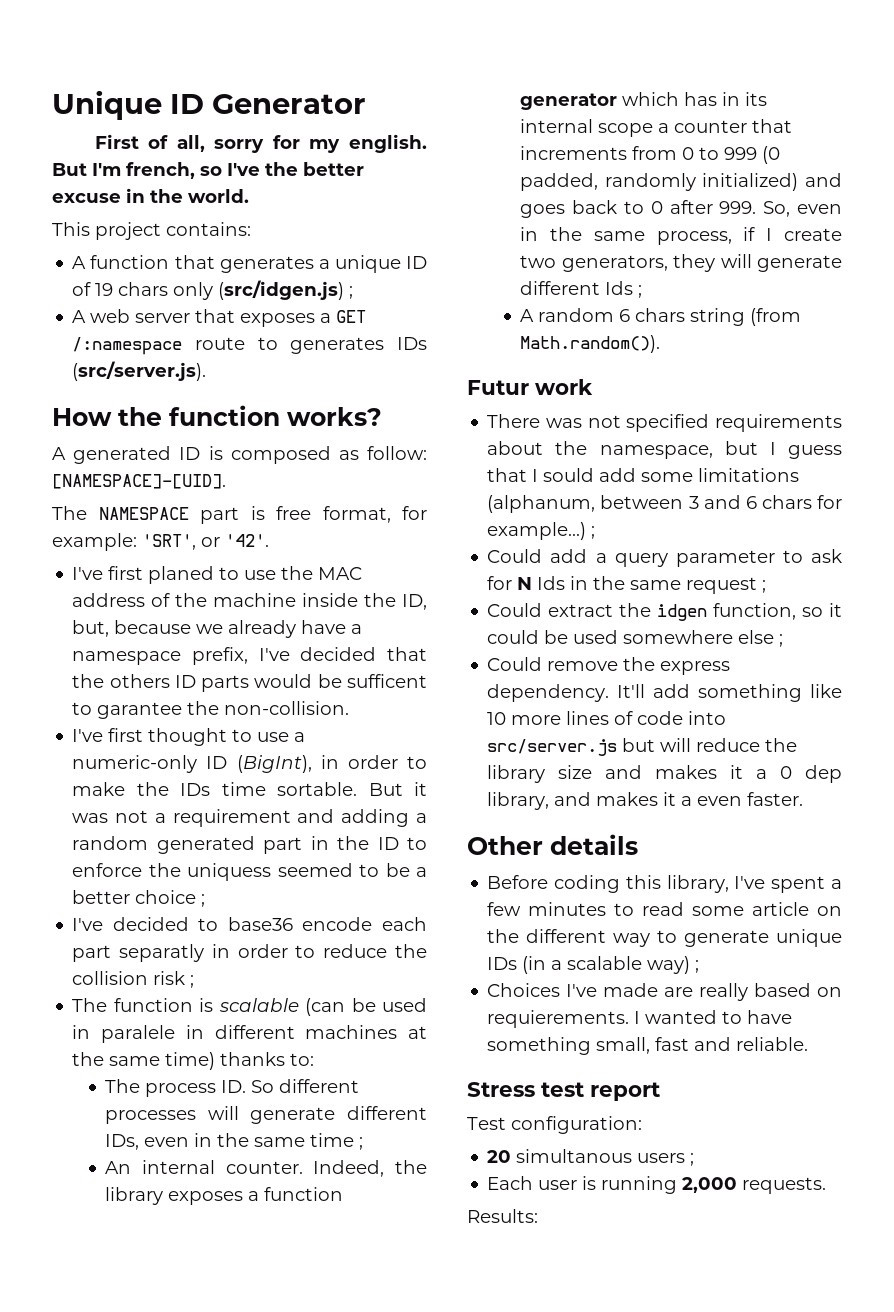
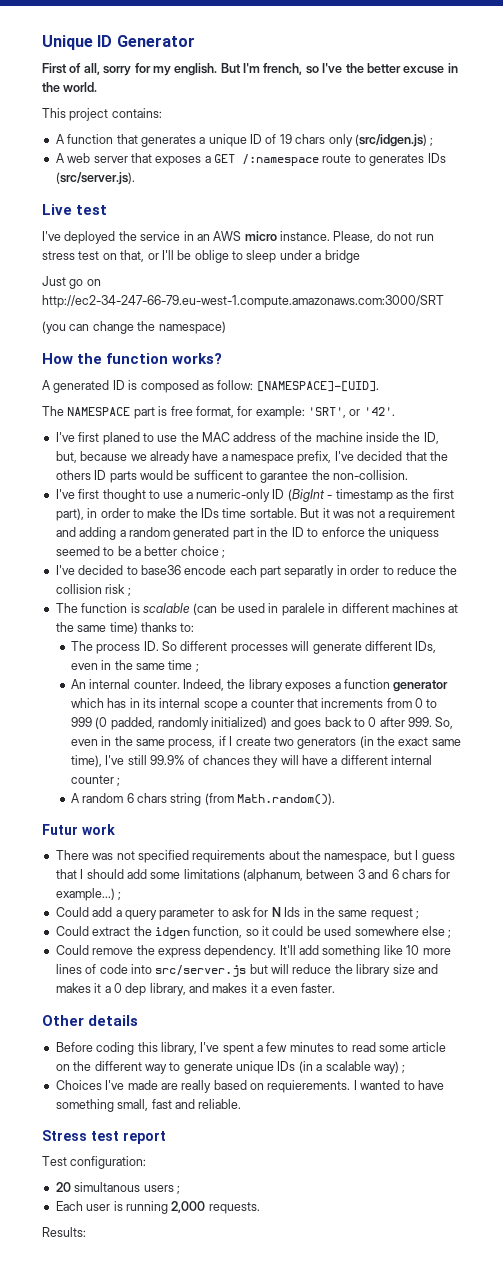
+ Live test
+ I've deployed the service in an AWS micro instance. Please, do not run stress test on that, or I'll be oblige to sleep under a bridge
+ Just go on http://ec2-34-247-66-79.eu-west-1.compute.amazonaws.com:3000/SRT
+ (you can change the namespace)
- I've first thought to use a numeric-only ID (BigInt), in order to make the IDs time sortable.
+ I've first thought to use a numeric-only ID (BigInt - timestamp as the first part), in order to make the IDs time sortable.
- Indeed, the library exposes a function generator which has in its internal scope a counter that increments from 0 to 999 (0 padded, randomly initialized) and goes back to 0 after 999. So, even in the same process, if I create two generators, they will generate different Ids ;
+ Indeed, the library exposes a function generator which has in its internal scope a counter that increments from 0 to 999 (0 padded, randomly initialized) and goes back to 0 after 999. So, even in the same process, if I create two generators (in the exact same time), I've still 99.9% of chances they will have a different internal counter ;
- There was not specified requirements about the namespace, but I guess that I sould add some limitations (alphanum, between 3 and 6 chars for example...) ;
+ There was not specified requirements about the namespace, but I guess that I should add some limitations (alphanum, between 3 and 6 chars for example...) ;

